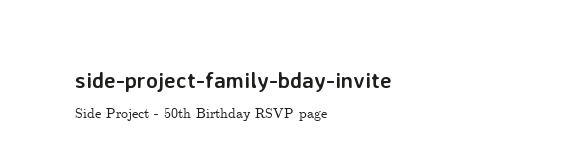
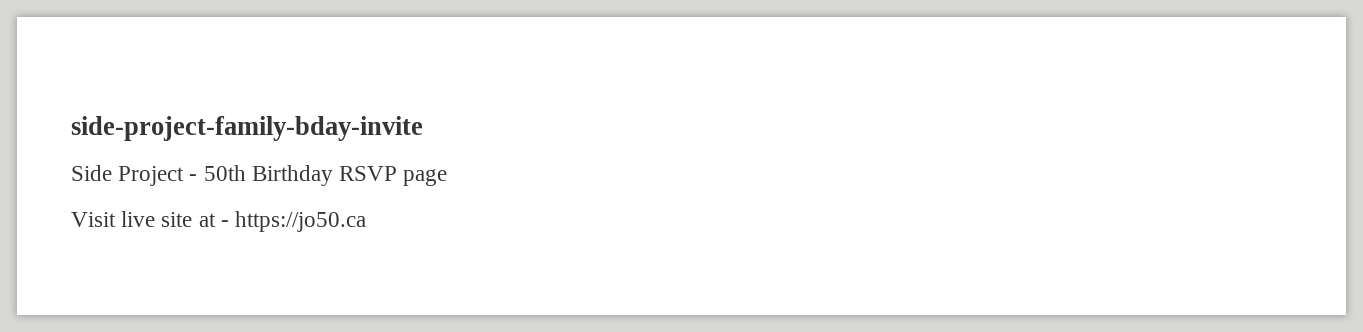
+ Visit live site at - https://jo50.ca

